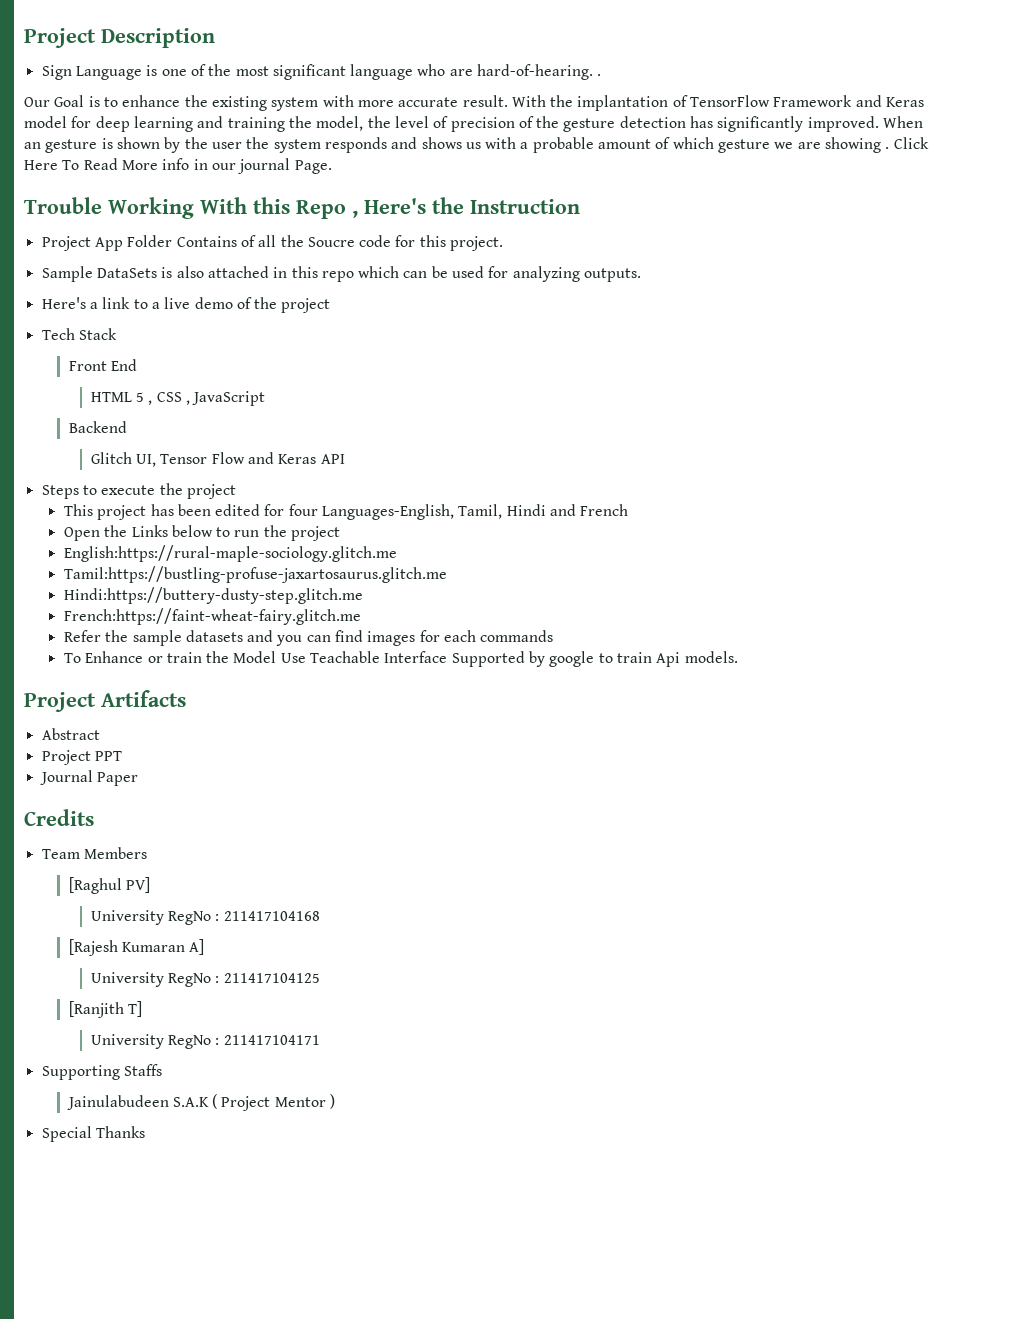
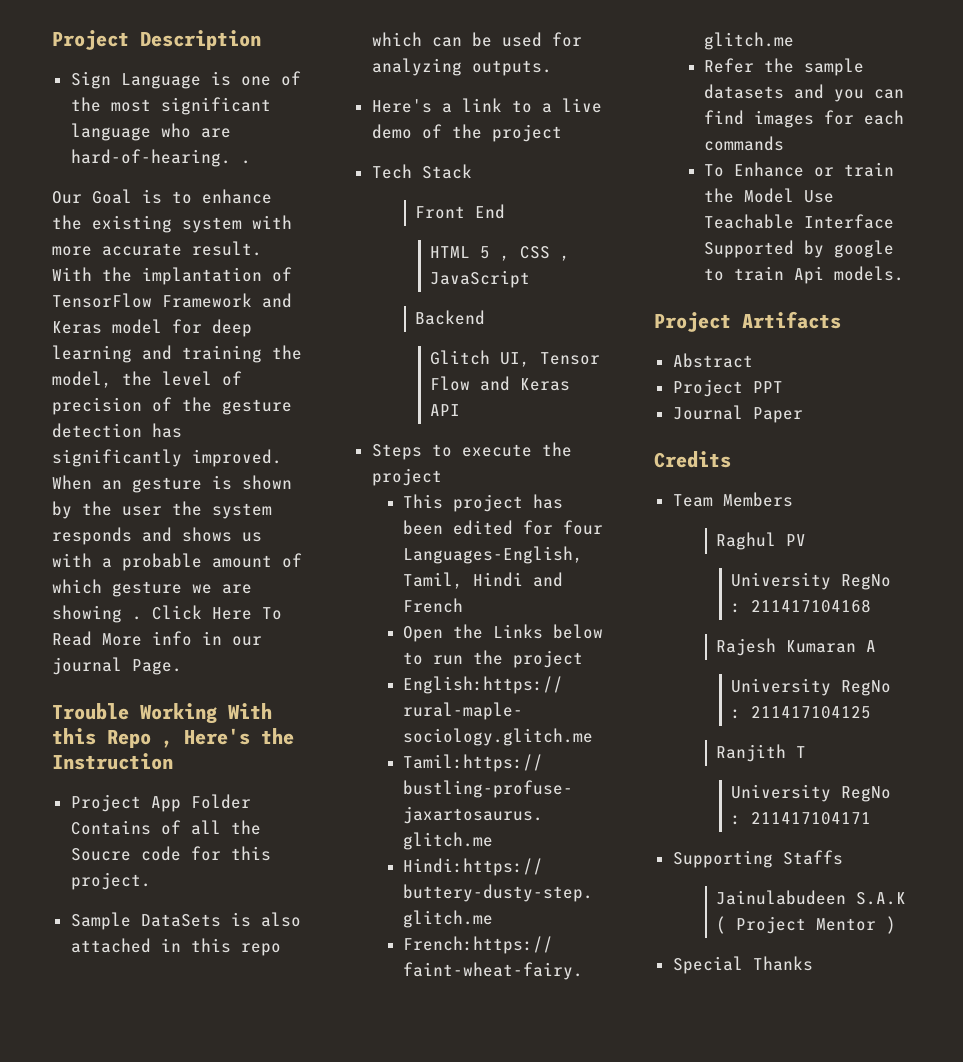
- [Raghul PV]
+ Raghul PV
- [Rajesh Kumaran A]
+ Rajesh Kumaran A
- [Ranjith T]
+ Ranjith T

